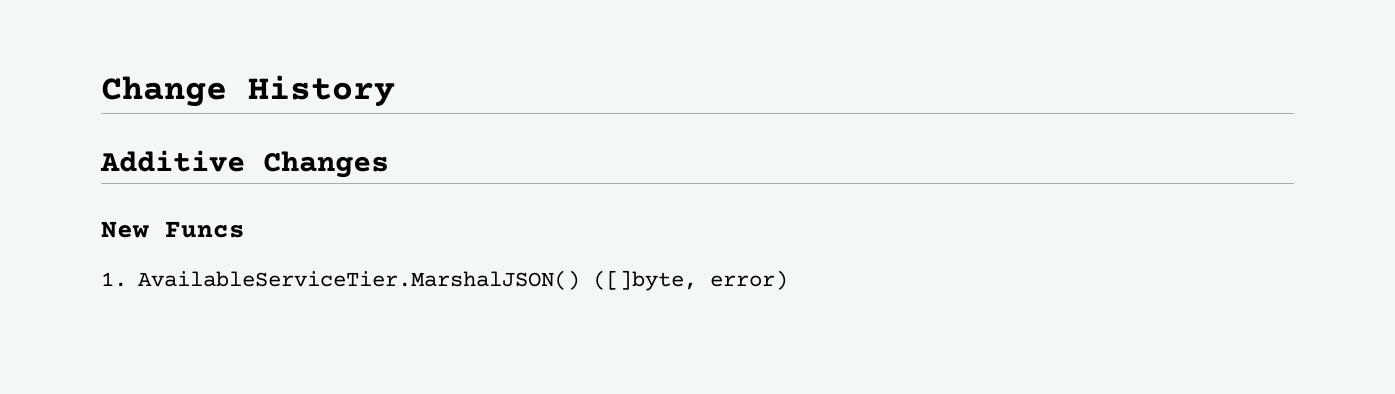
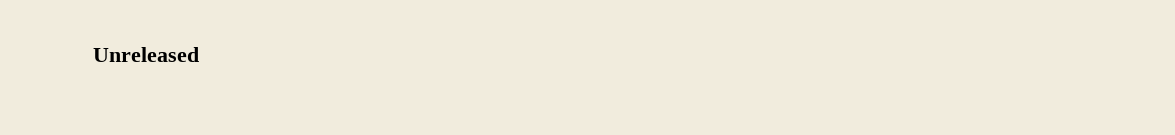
- Change History
- Additive Changes
- New Funcs
- 1. AvailableServiceTier.MarshalJSON() ([]byte, error)
+ Unreleased

